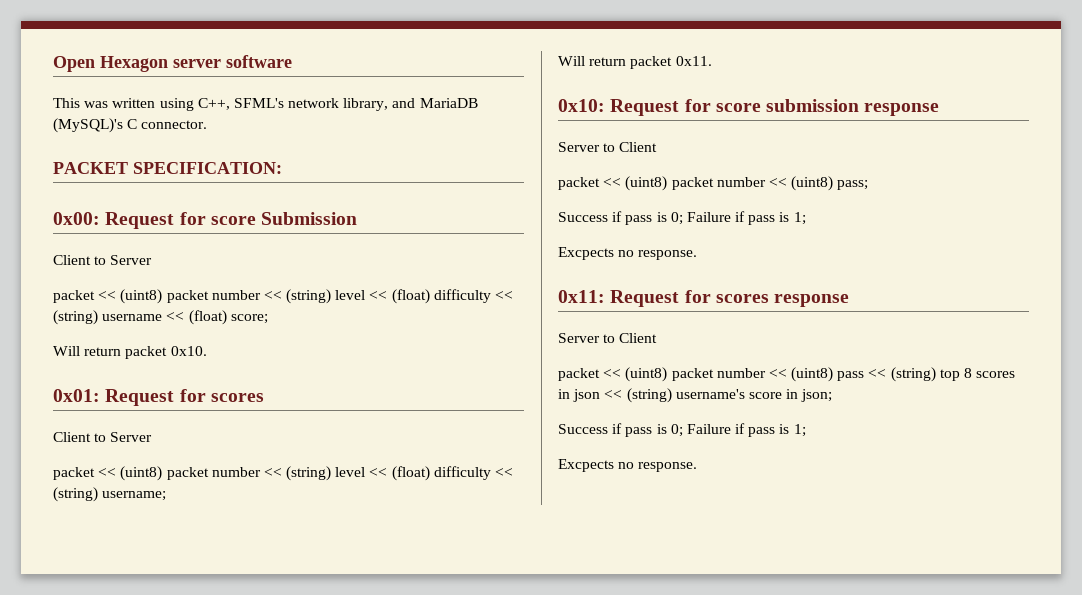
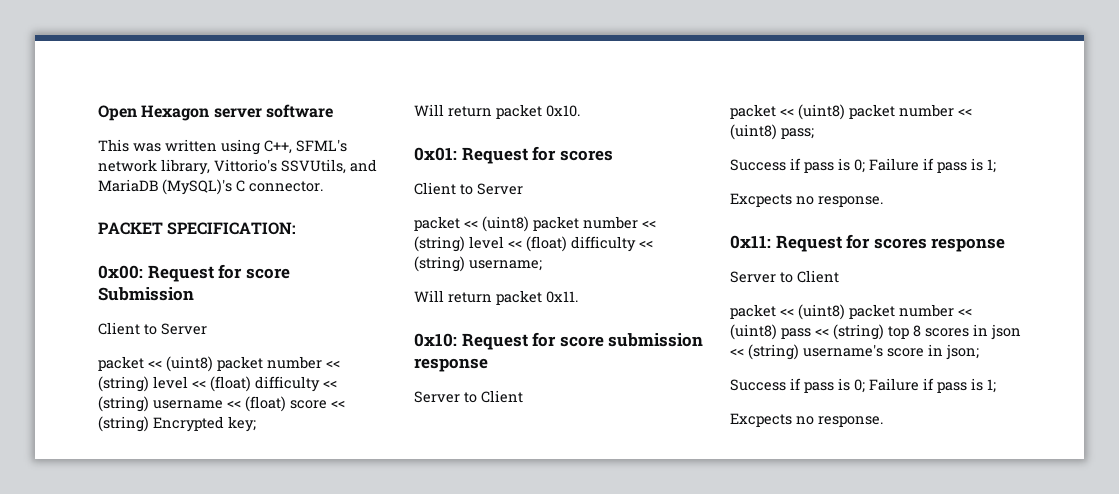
- This was written using C++, SFML's network library, and MariaDB (MySQL)'s C connector.
+ This was written using C++, SFML's network library, Vittorio's SSVUtils, and MariaDB (MySQL)'s C connector.
- packet << (uint8) packet number << (string) level << (float) difficulty << (string) username << (float) score;
+ packet << (uint8) packet number << (string) level << (float) difficulty << (string) username << (float) score << (string) Encrypted key;

